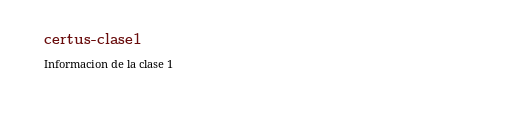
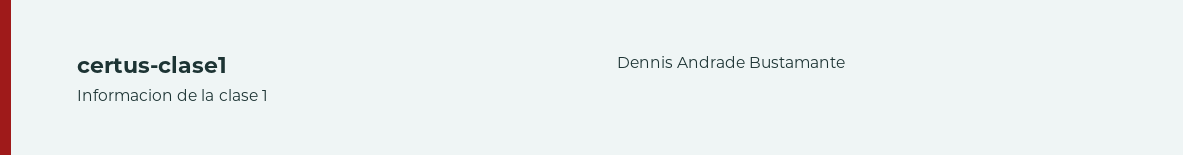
+ Dennis Andrade Bustamante

